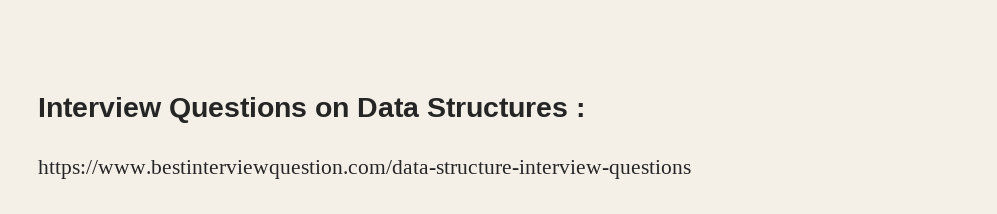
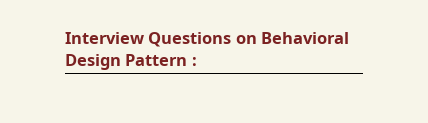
- Interview Questions on Data Structures :
+ Interview Questions on Behavioral Design Pattern :
- https://www.bestinterviewquestion.com/data-structure-interview-questions

